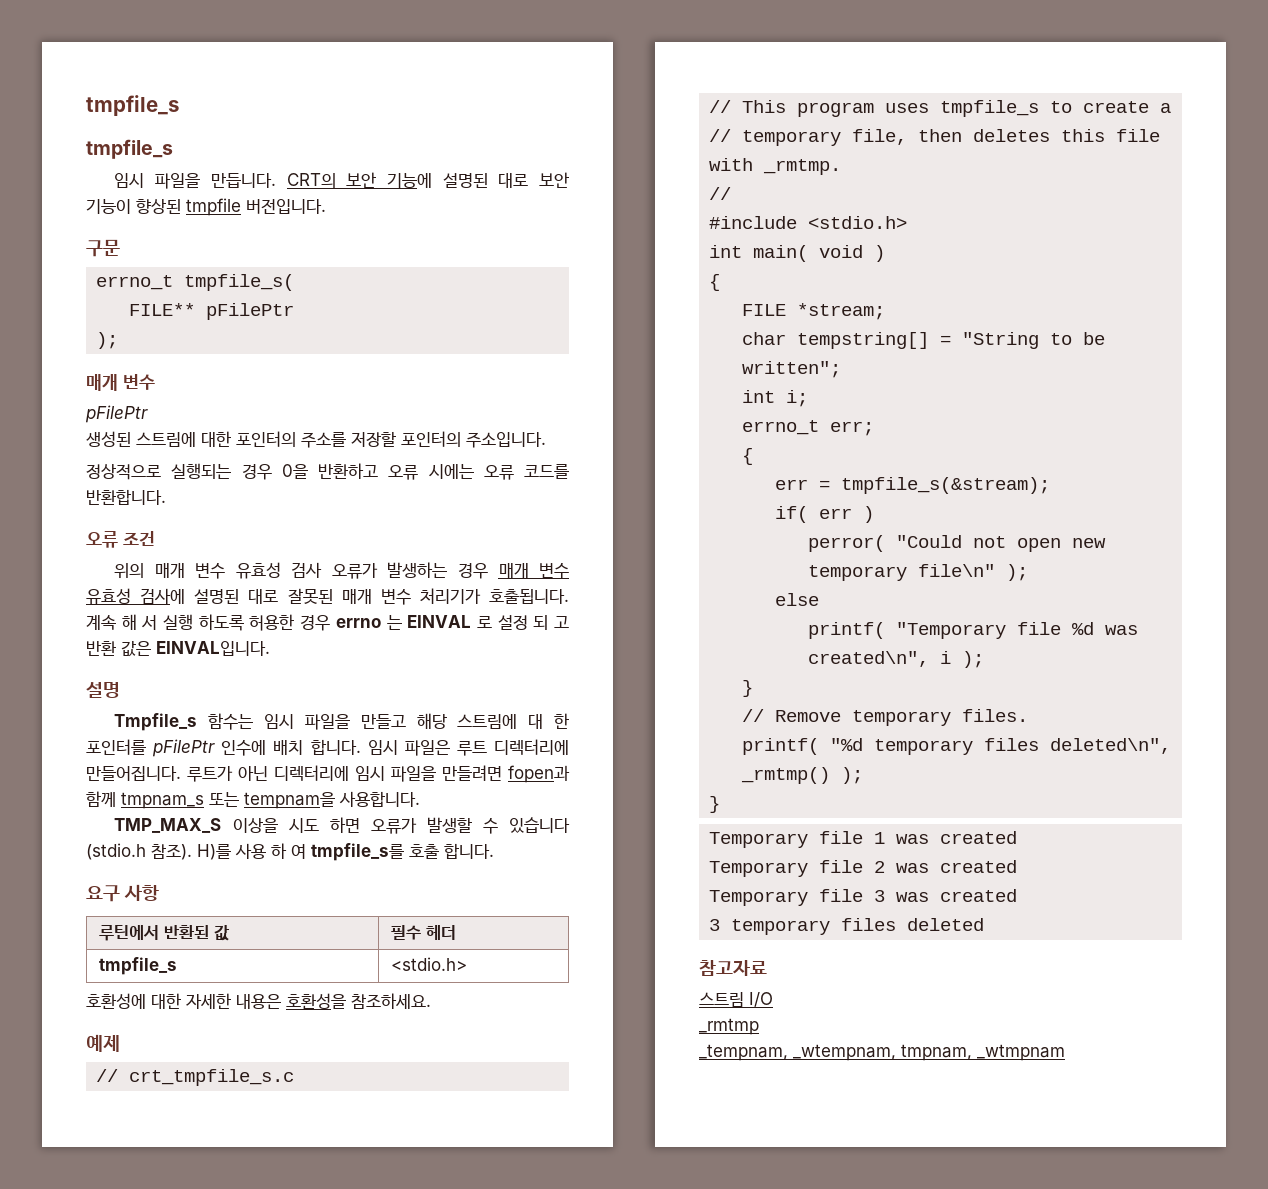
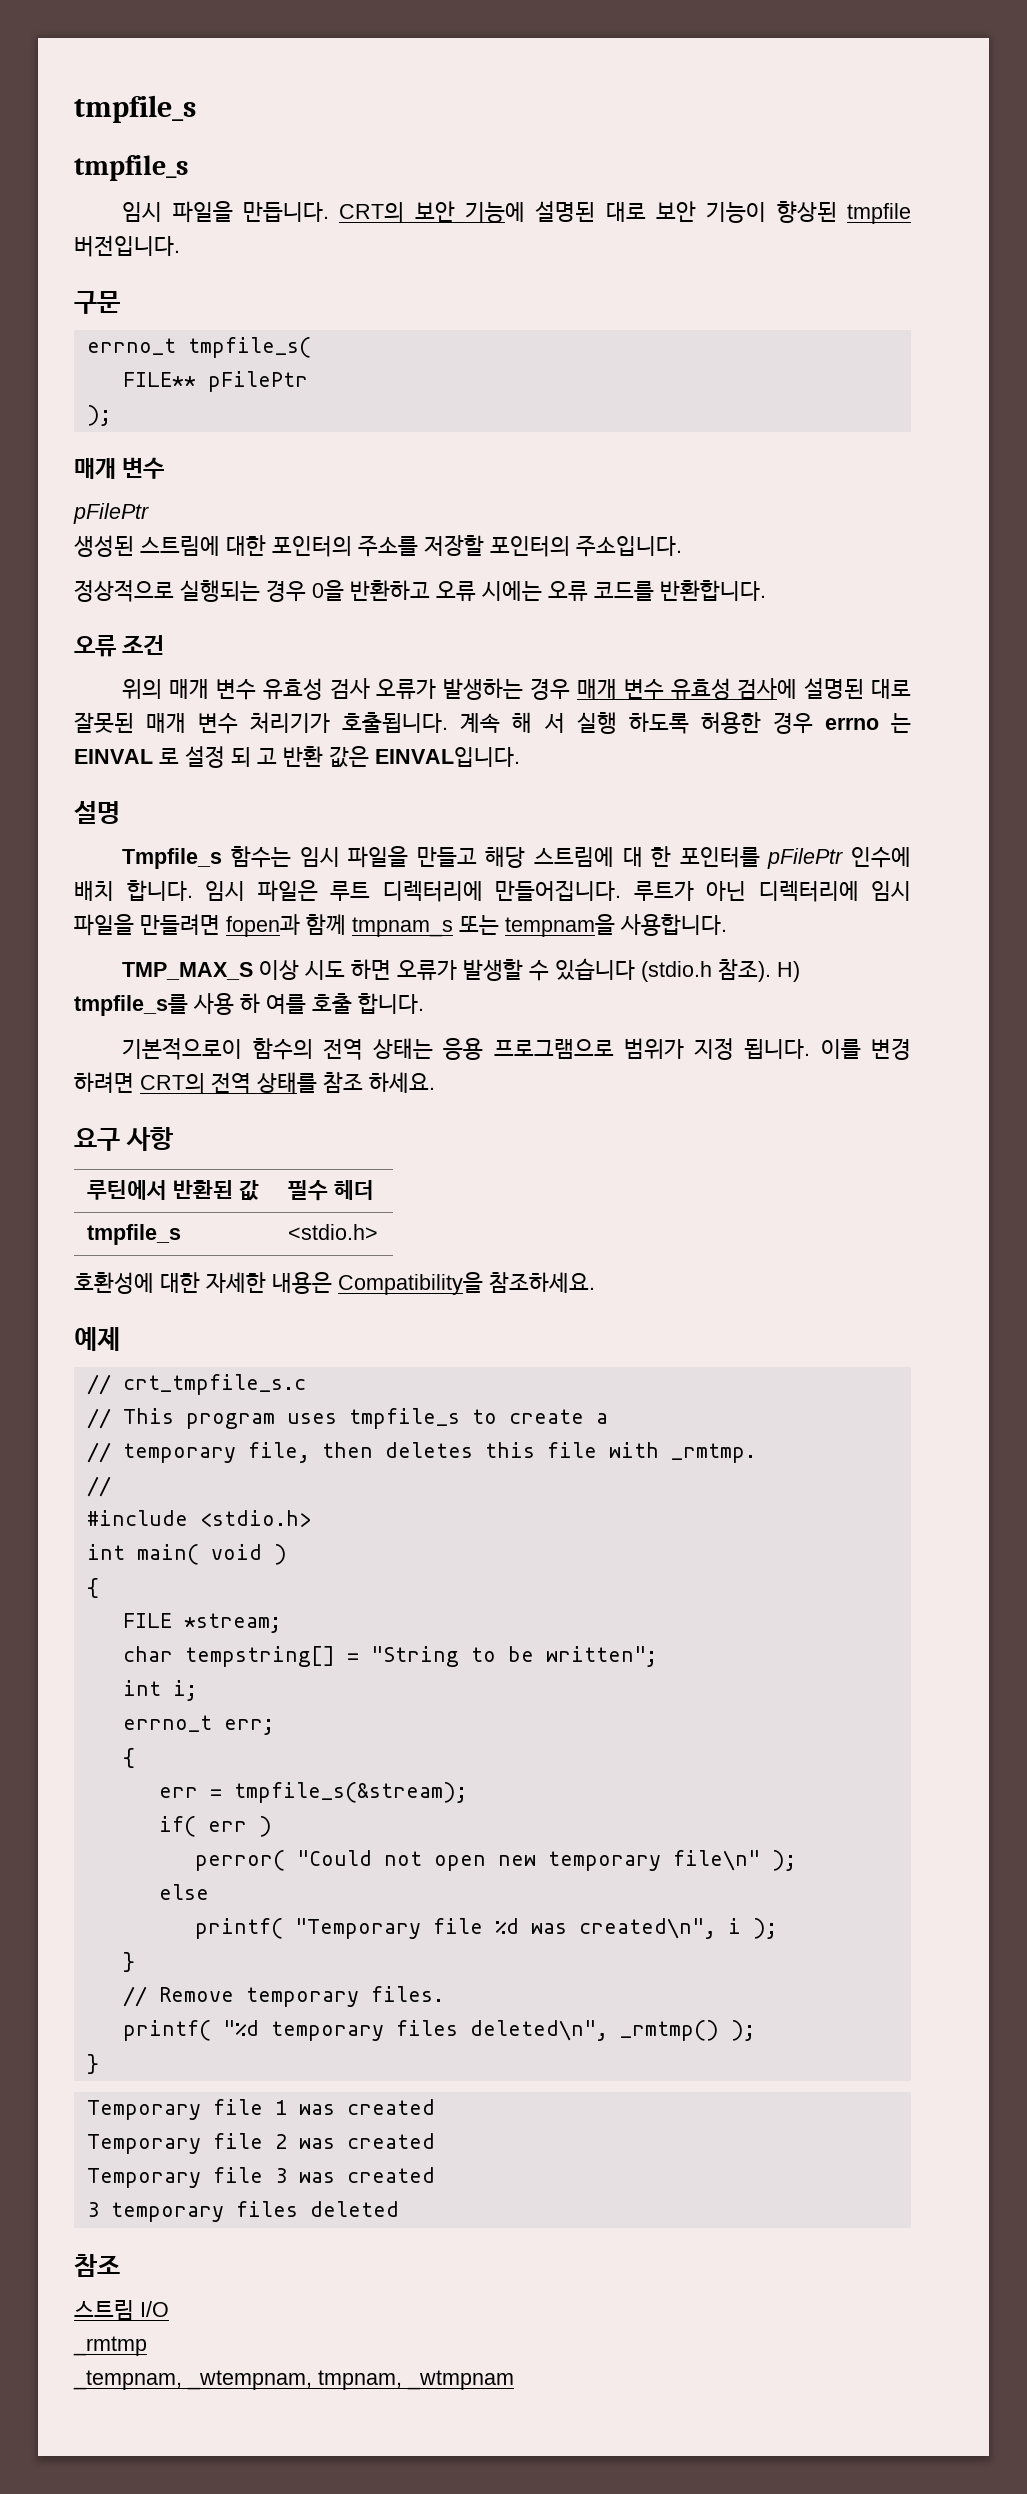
- TMP_MAX_S 이상을 시도 하면 오류가 발생할 수 있습니다 (stdio.h 참조).
+ TMP_MAX_S 이상 시도 하면 오류가 발생할 수 있습니다 (stdio.h 참조).
- H)를 사용 하 여 tmpfile_s를 호출 합니다.
+ H) tmpfile_s를 사용 하 여를 호출 합니다.
+ 기본적으로이 함수의 전역 상태는 응용 프로그램으로 범위가 지정 됩니다. 이를 변경 하려면 CRT의 전역 상태를 참조 하세요.
- 호환성에 대한 자세한 내용은 호환성을 참조하세요.
+ 호환성에 대한 자세한 내용은 Compatibility을 참조하세요.
  3 temporary files deleted
- 참고자료
+ 참조

